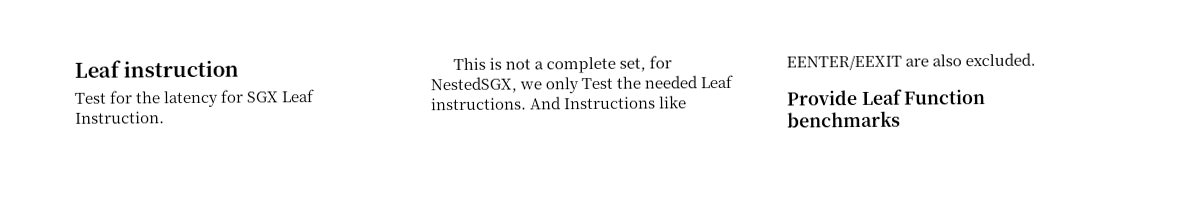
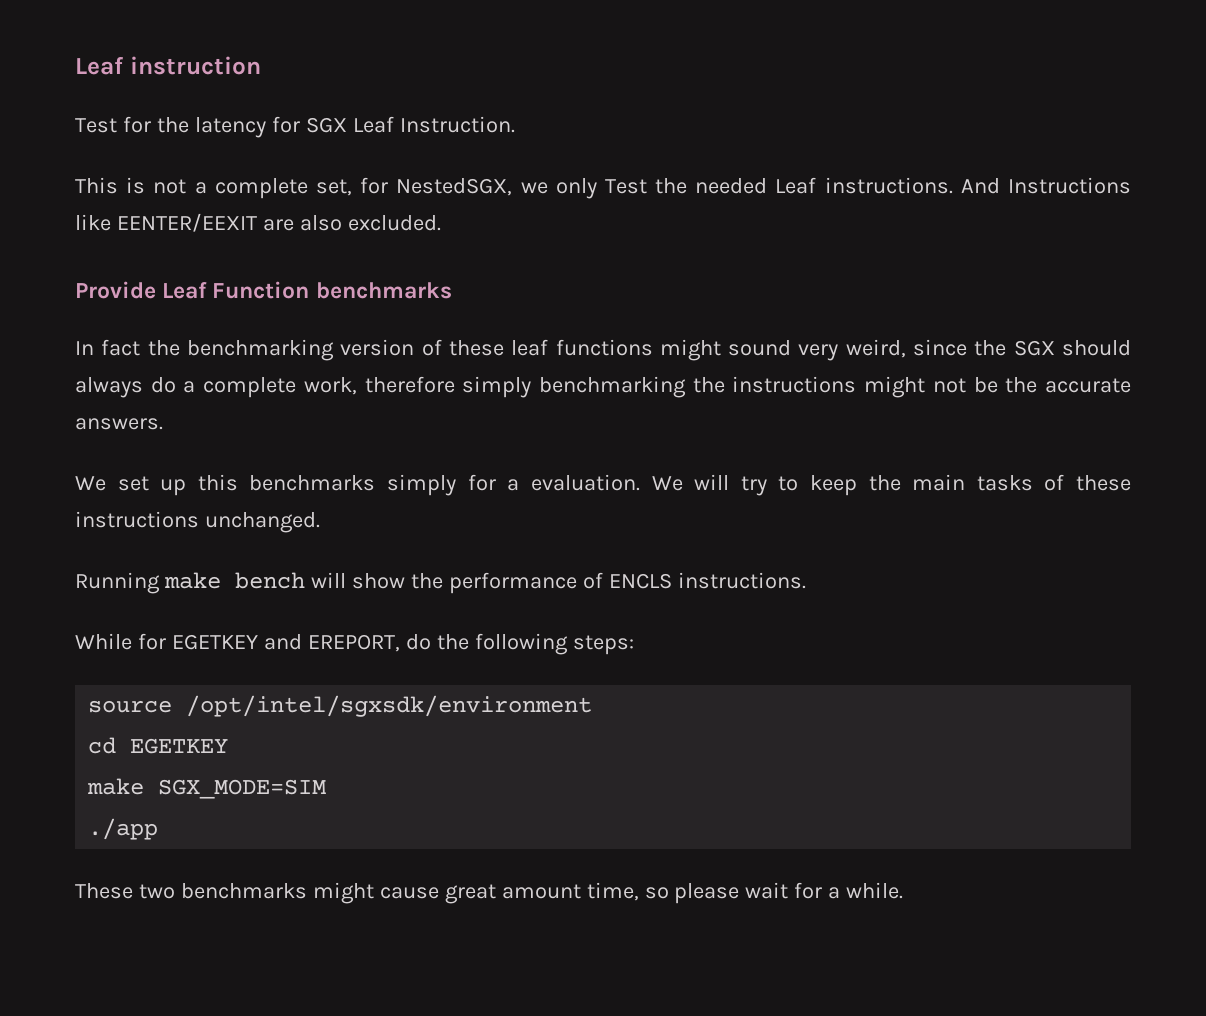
+ In fact the benchmarking version of these leaf functions might sound very weird, since the SGX should always do a complete work, therefore simply benchmarking the instructions might not be the accurate answers.
+ We set up this benchmarks simply for a evaluation. We will try to keep the main tasks of these instructions unchanged.
+ Running make bench will show the performance of ENCLS instructions.
+ While for EGETKEY and EREPORT, do the following steps:
+ source /opt/intel/sgxsdk/environment
+ cd EGETKEY
+ make SGX_MODE=SIM
+ ./app
+ These two benchmarks might cause great amount time, so please wait for a while.

